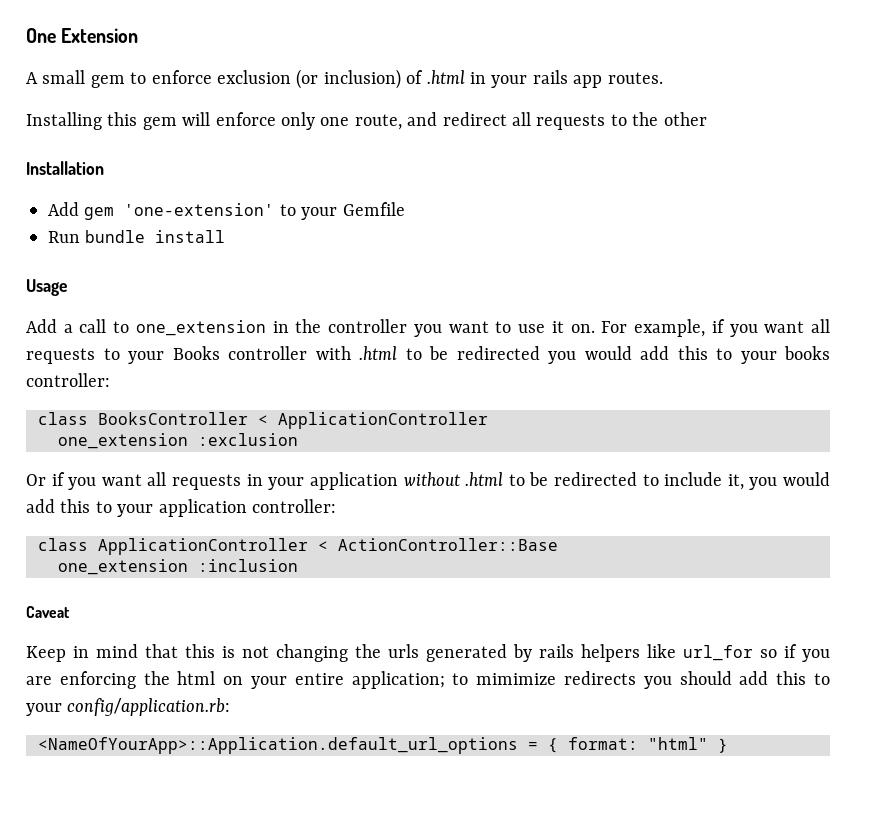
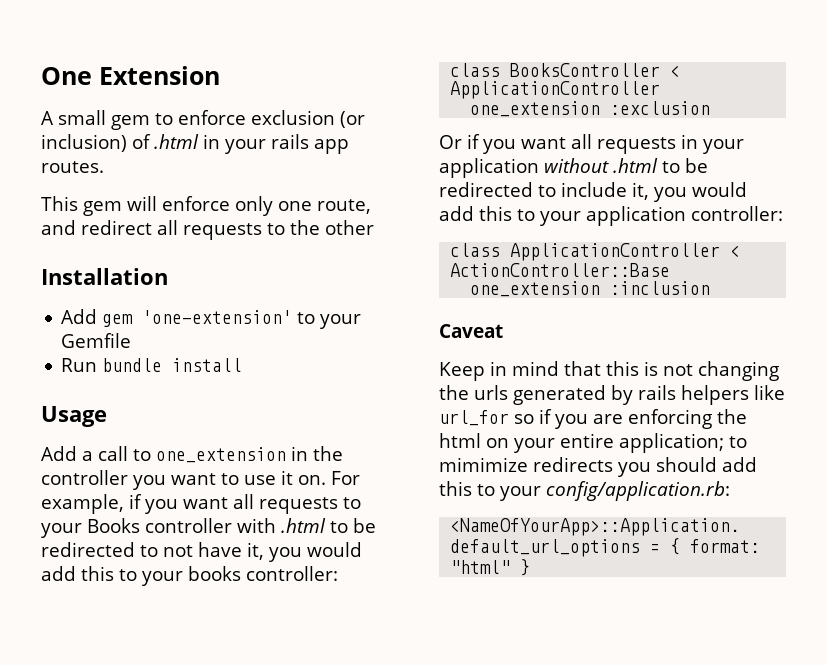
- Installing this gem will enforce only one route, and redirect all requests to the other
+ This gem will enforce only one route, and redirect all requests to the other
- For example, if you want all requests to your Books controller with .html to be redirected you would add this to your books controller:
+ For example, if you want all requests to your Books controller with .html to be redirected to not have it, you would add this to your books controller:

